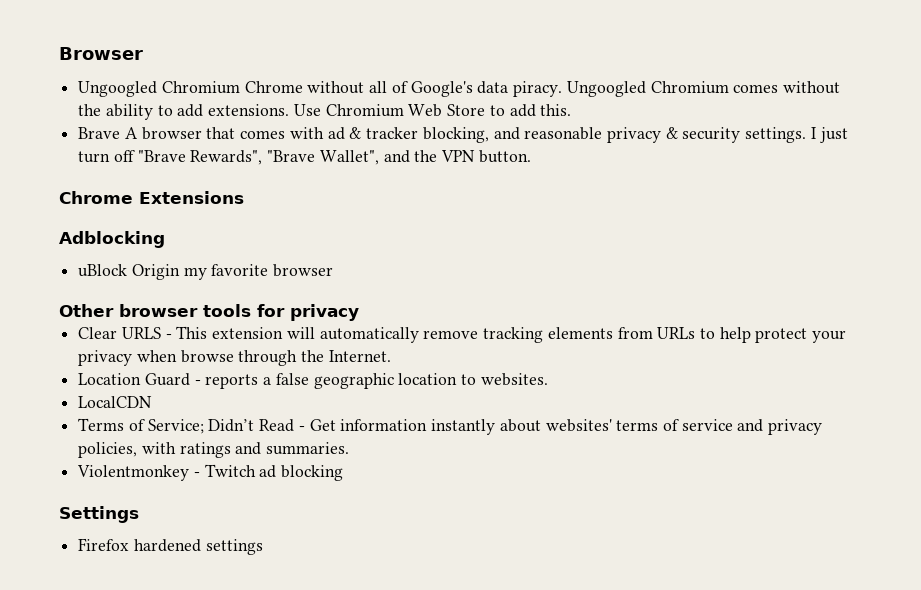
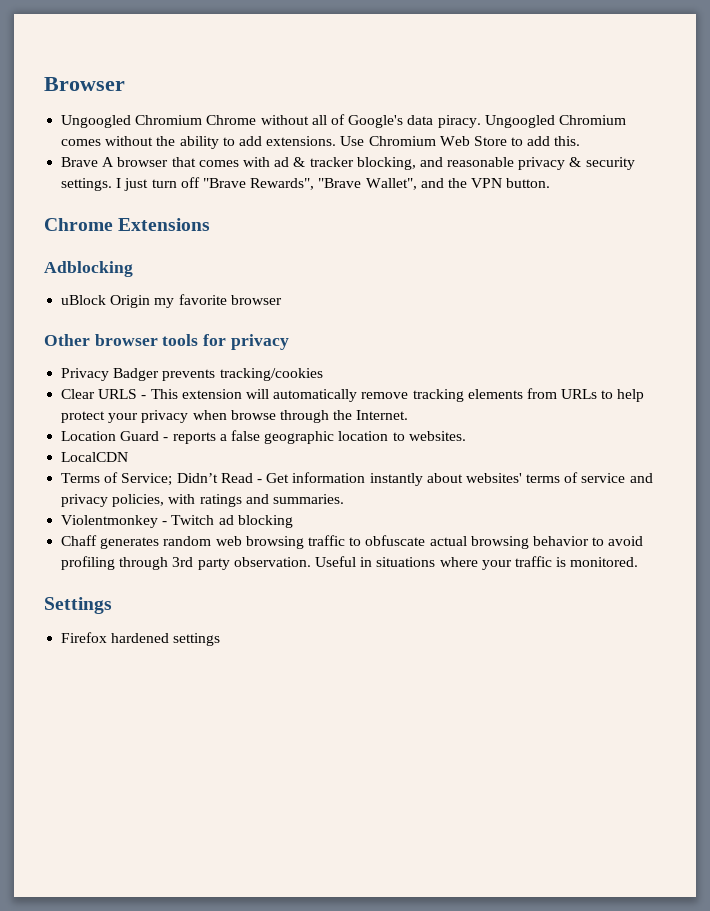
+ Privacy Badger prevents tracking/cookies
+ Chaff generates random web browsing traffic to obfuscate actual browsing behavior to avoid profiling through 3rd party observation. Useful in situations where your traffic is monitored.

